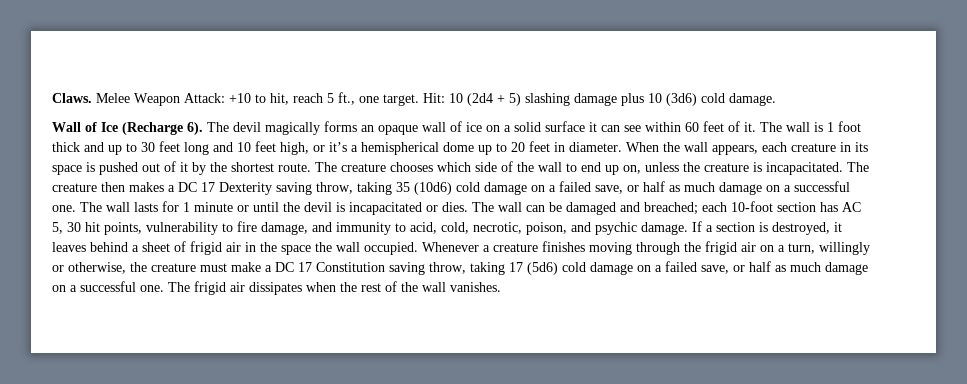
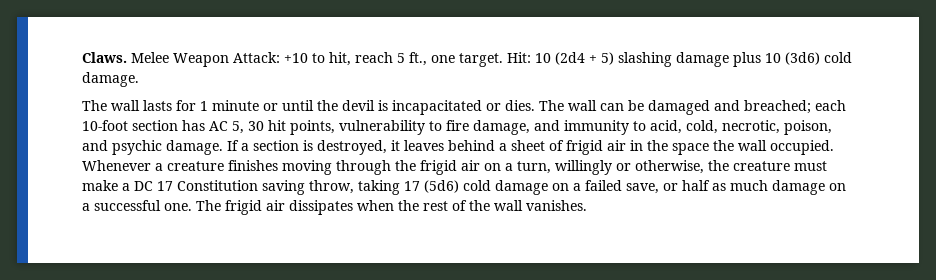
- Wall of Ice (Recharge 6). The devil magically forms an opaque wall of ice on a solid surface it can see within 60 feet of it. The wall is 1 foot thick and up to 30 feet long and 10 feet high, or it’s a hemispherical dome up to 20 feet in diameter. When the wall appears, each creature in its space is pushed out of it by the shortest route. The creature chooses which side of the wall to end up on, unless the creature is incapacitated. The creature then makes a DC 17 Dexterity saving throw, taking 35 (10d6) cold damage on a failed save, or half as much damage on a successful one.

